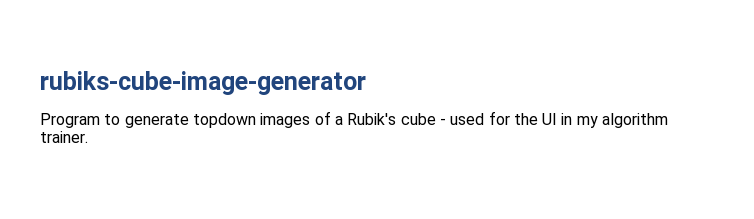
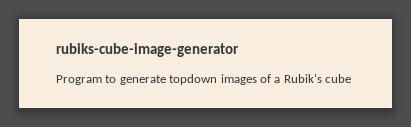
- Program to generate topdown images of a Rubik's cube - used for the UI in my algorithm trainer.
+ Program to generate topdown images of a Rubik's cube

